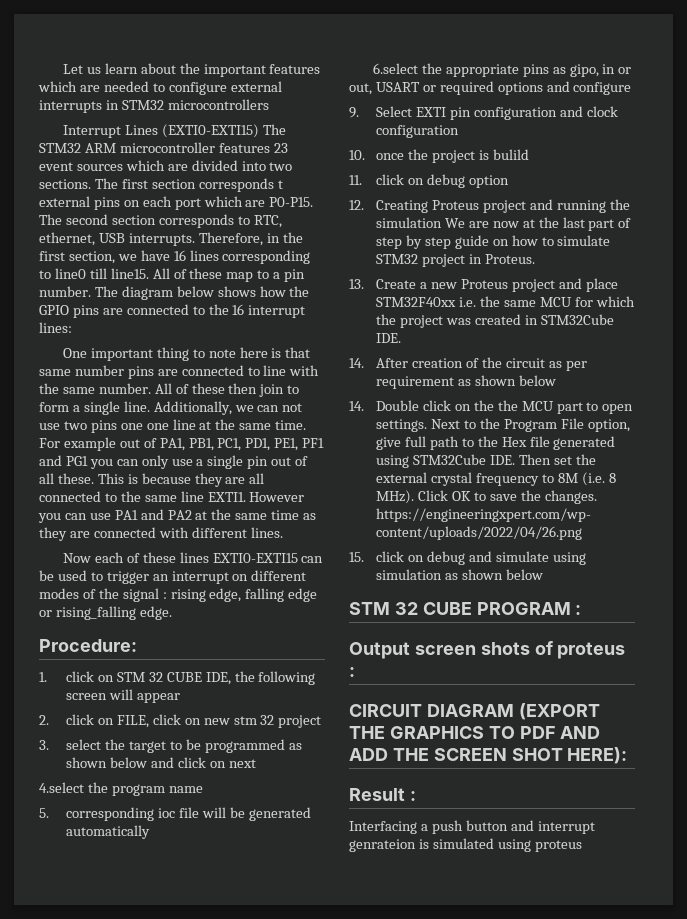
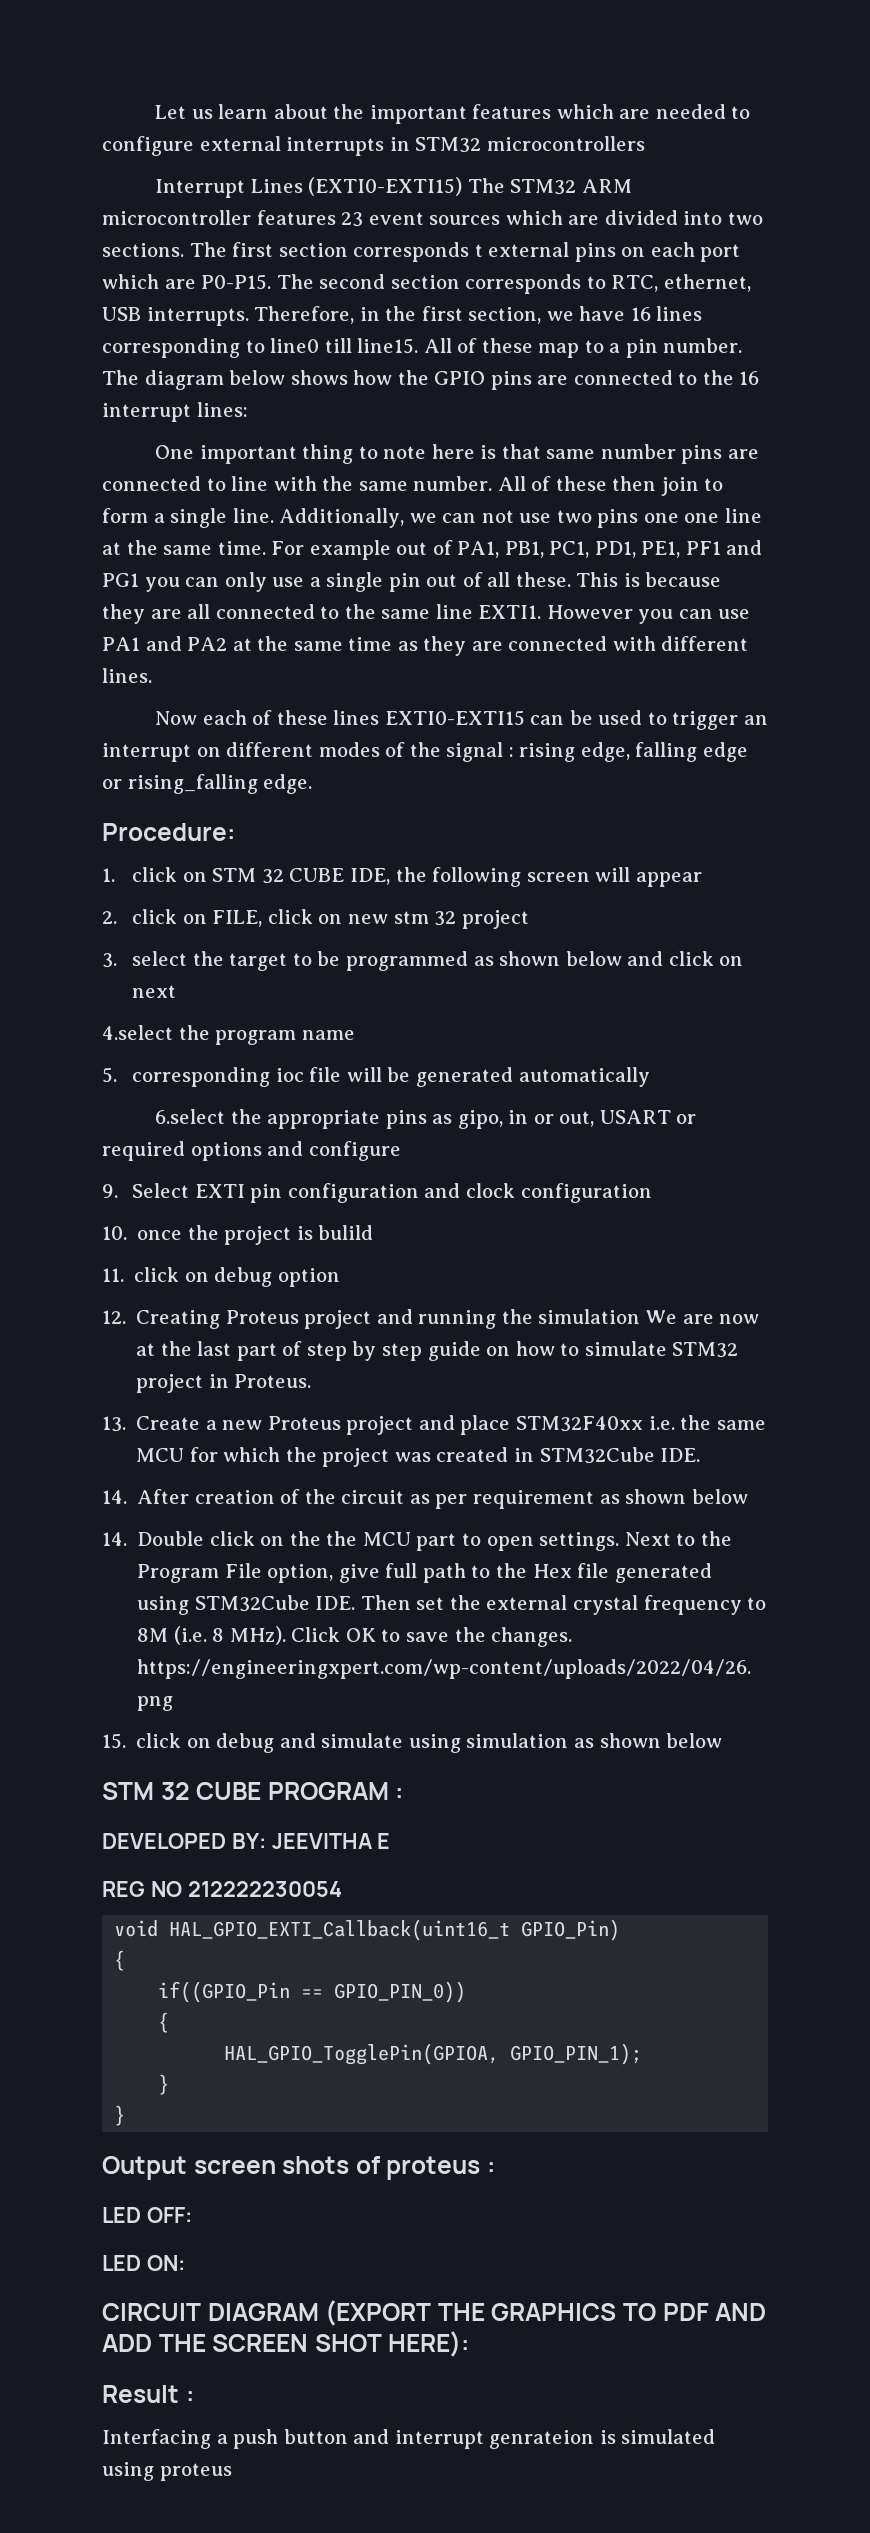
+ DEVELOPED BY: JEEVITHA E
+ REG NO 212222230054
+ void HAL_GPIO_EXTI_Callback(uint16_t GPIO_Pin)
+ {
+ if((GPIO_Pin == GPIO_PIN_0))
+ {
+ HAL_GPIO_TogglePin(GPIOA, GPIO_PIN_1);
+ }
+ }
+ LED OFF:
+ LED ON:

